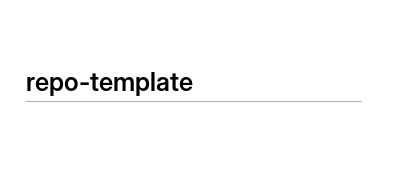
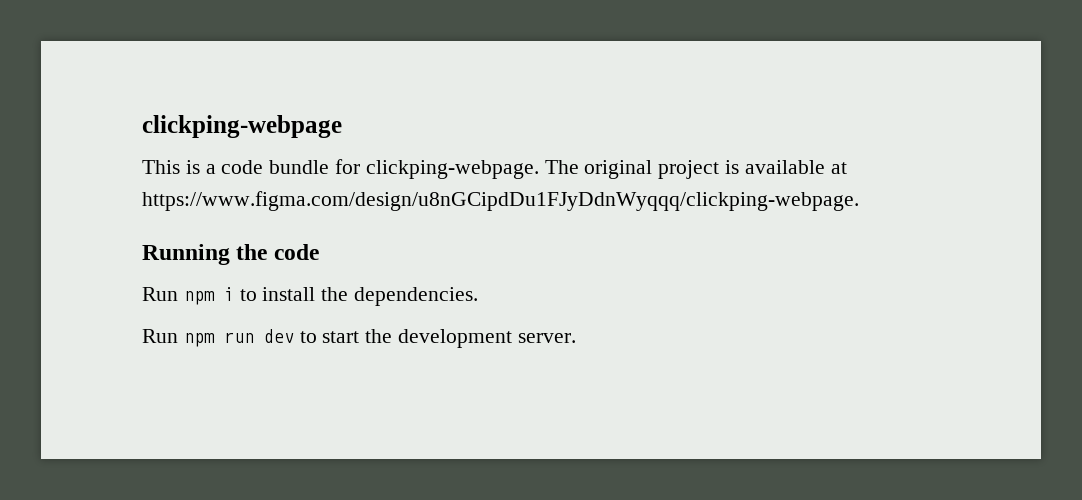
- repo-template
+ clickping-webpage
+ This is a code bundle for clickping-webpage. The original project is available at https://www.figma.com/design/u8nGCipdDu1FJyDdnWyqqq/clickping-webpage.
+ Running the code
+ Run npm i to install the dependencies.
+ Run npm run dev to start the development server.

